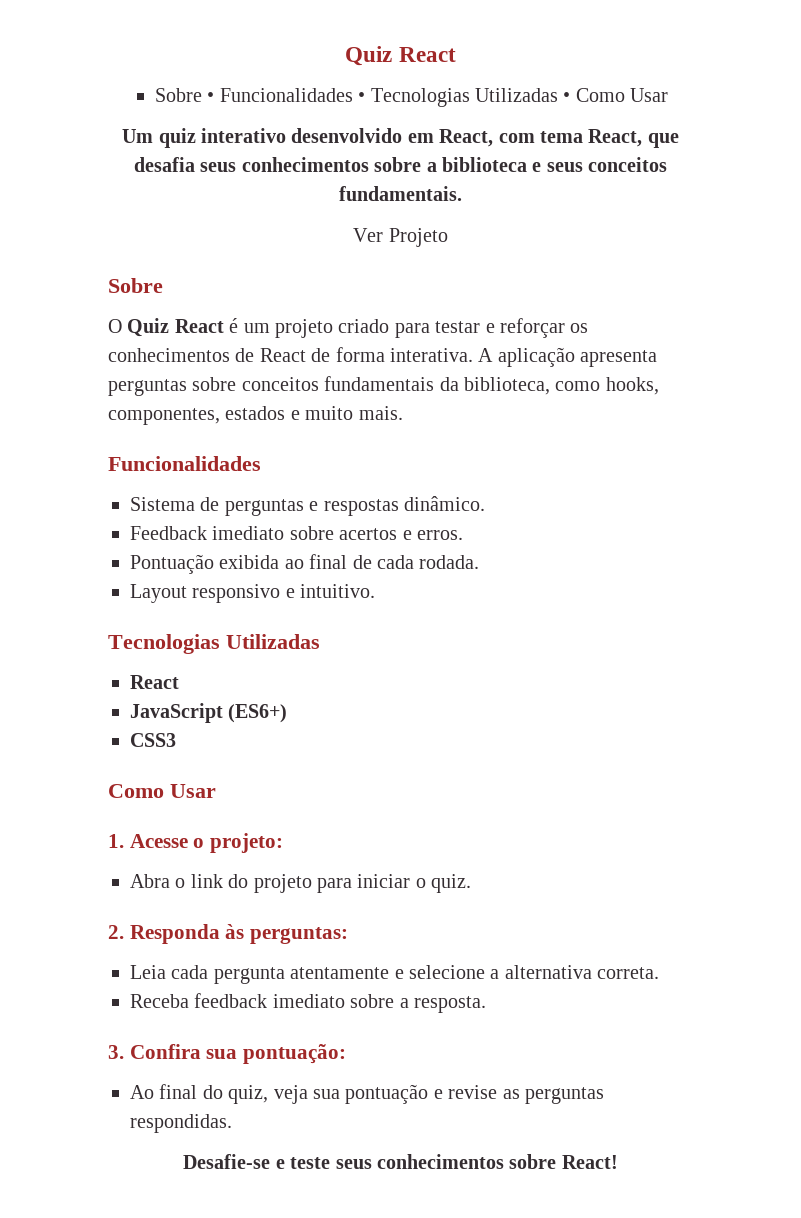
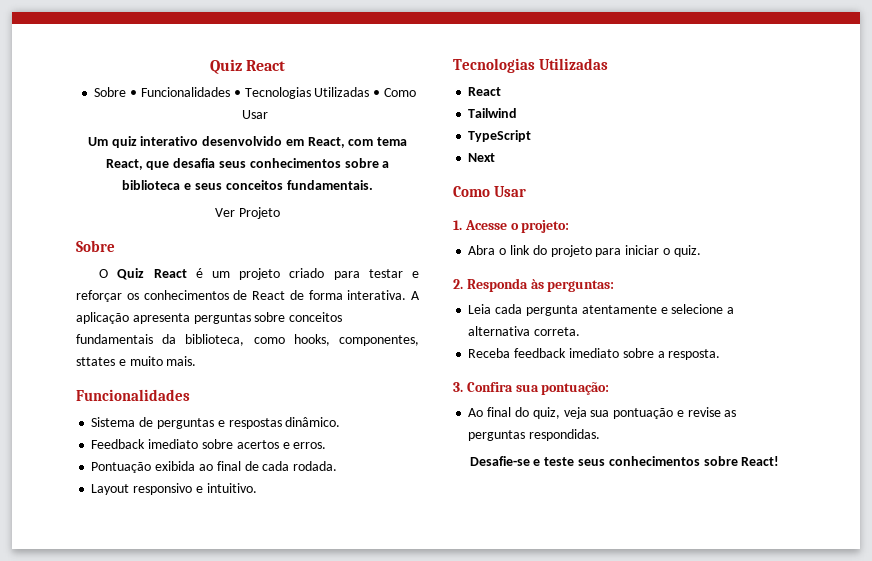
- A aplicação apresenta perguntas sobre conceitos fundamentais da biblioteca, como hooks, componentes, estados e muito mais.
+ A aplicação apresenta perguntas sobre conceitos fundamentais da biblioteca, como hooks, componentes, sttates e muito mais.
- JavaScript (ES6+)
- CSS3
+ Tailwind
+ TypeScript
+ Next

